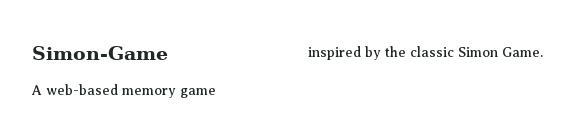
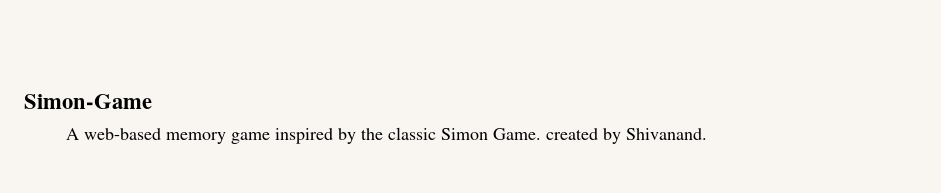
- A web-based memory game inspired by the classic Simon Game.
+ A web-based memory game inspired by the classic Simon Game. created by Shivanand.

